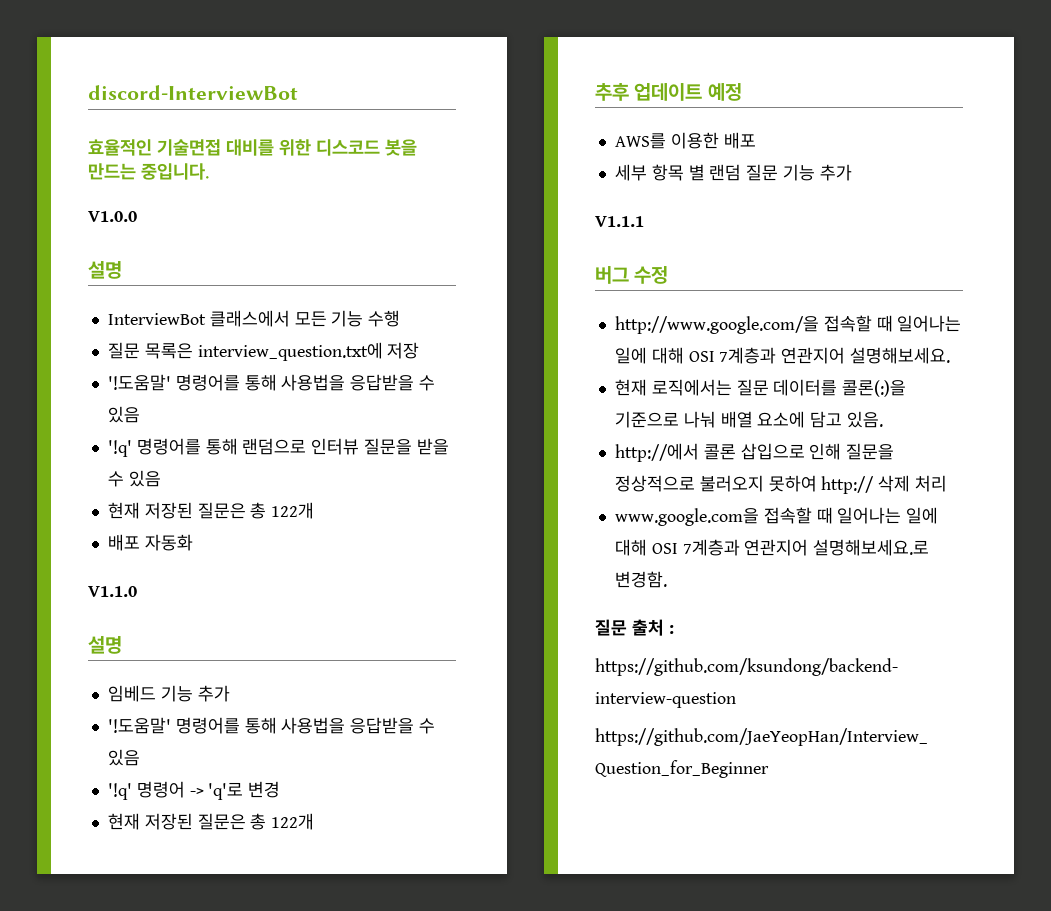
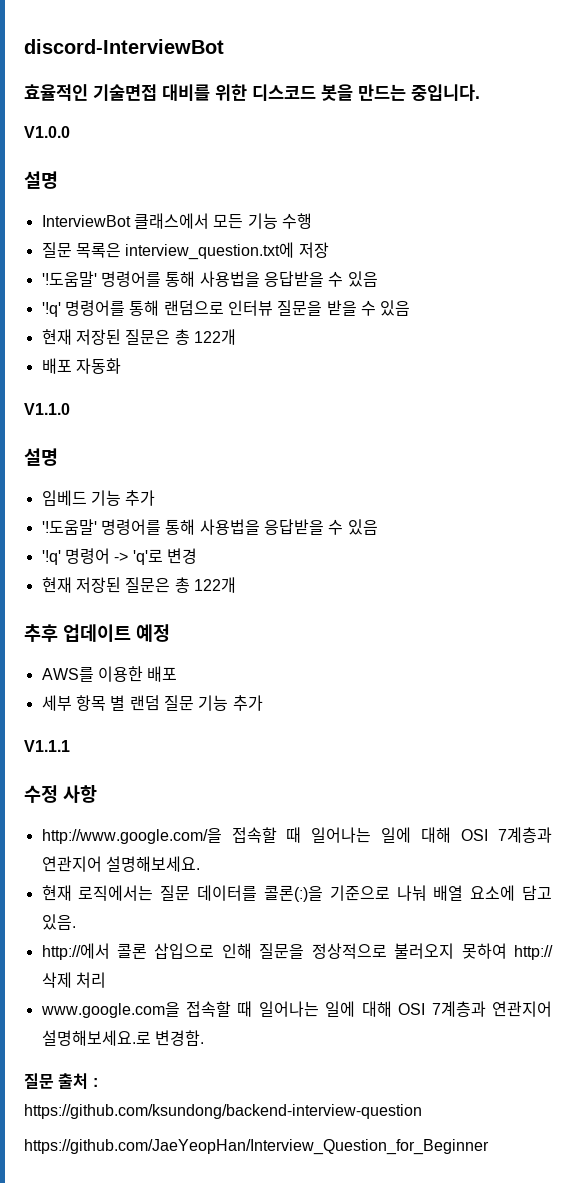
- 버그 수정
+ 수정 사항

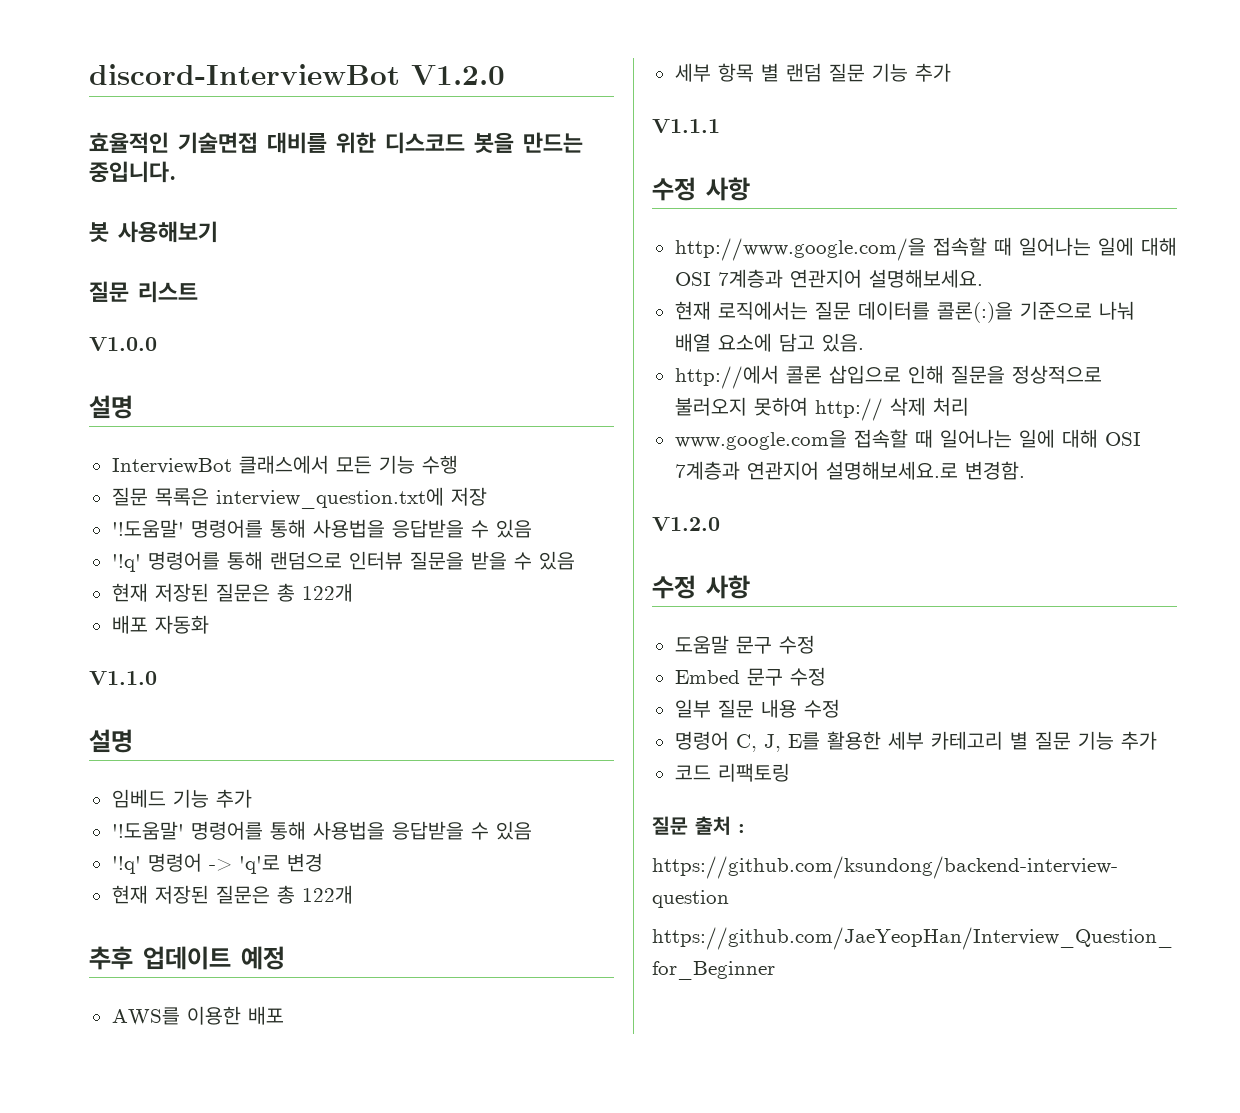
- discord-InterviewBot
+ discord-InterviewBot V1.2.0
+ 봇 사용해보기
+ 질문 리스트
  www.google.com을 접속할 때 일어나는 일에 대해 OSI 7계층과 연관지어 설명해보세요.로 변경함.
+ V1.2.0
+ 수정 사항
+ 도움말 문구 수정
+ Embed 문구 수정
+ 일부 질문 내용 수정
+ 명령어 C, J, E를 활용한 세부 카테고리 별 질문 기능 추가
+ 코드 리팩토링

